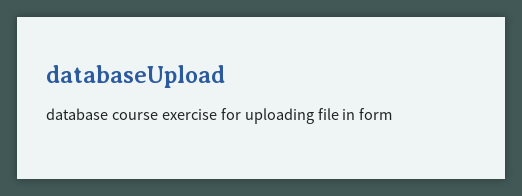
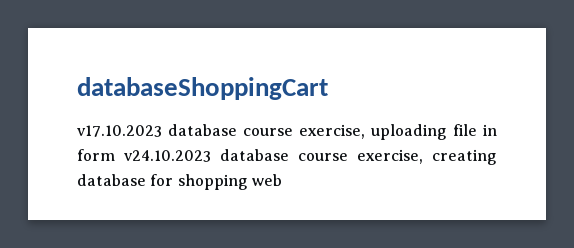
- databaseUpload
- database course exercise for uploading file in form
+ databaseShoppingCart
+ v17.10.2023 database course exercise, uploading file in form v24.10.2023 database course exercise, creating database for shopping web

